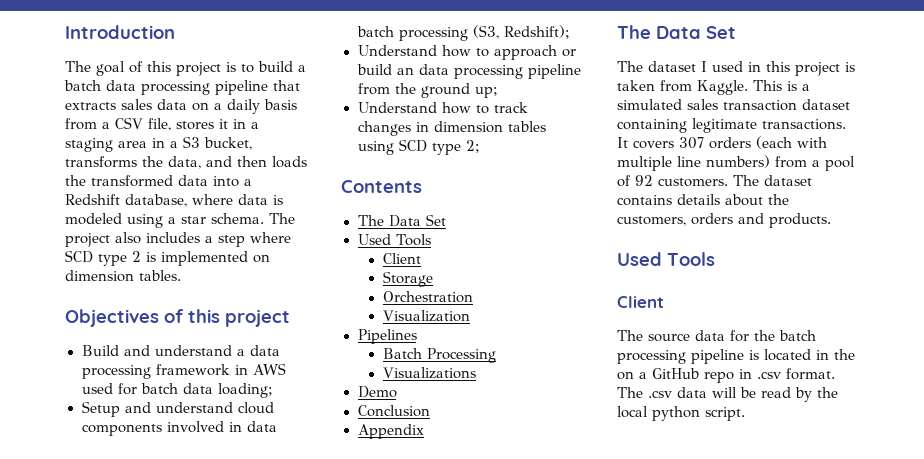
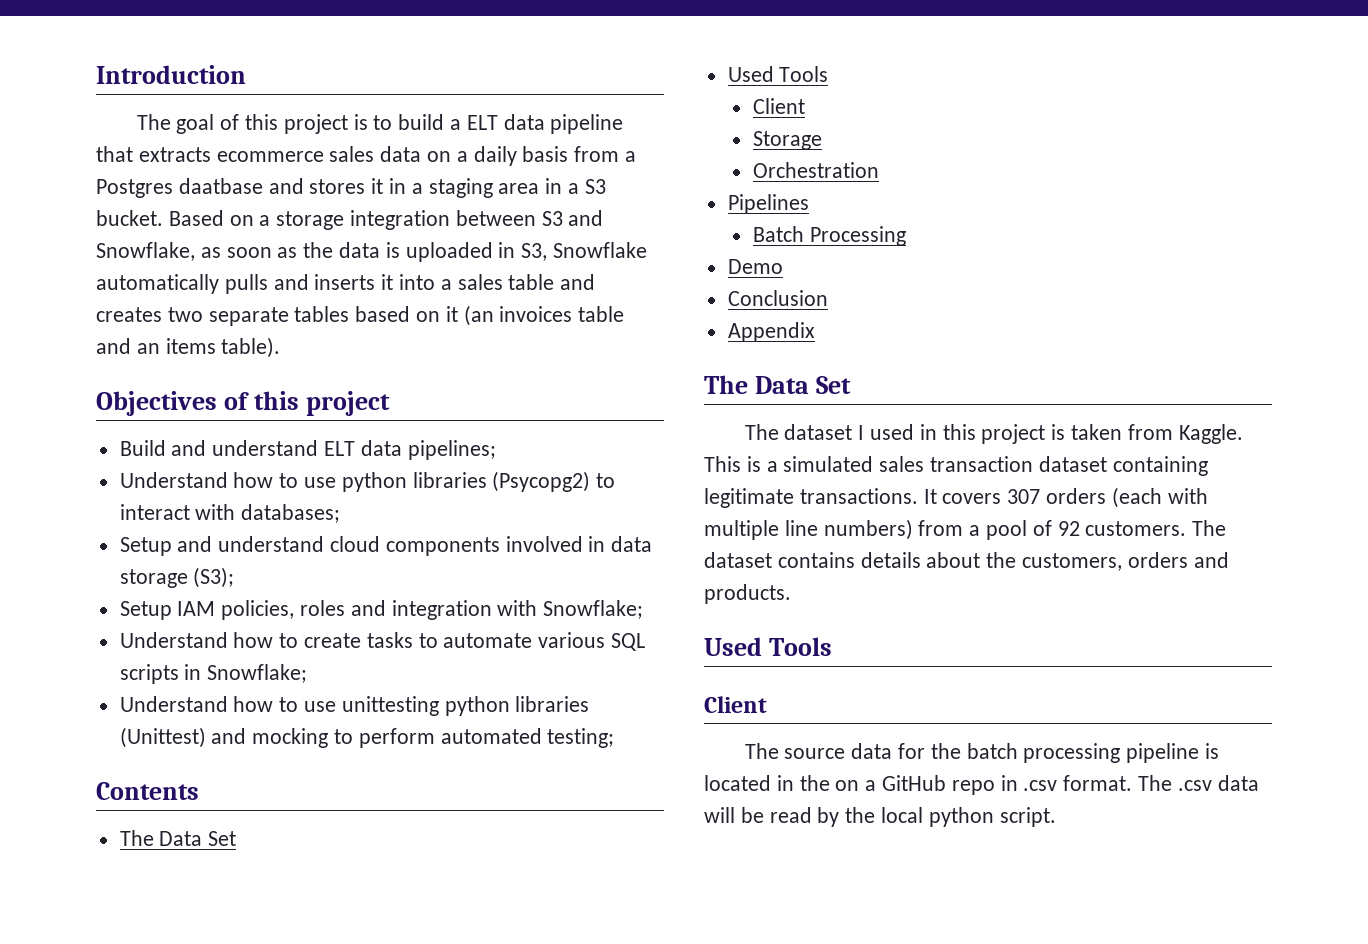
- The goal of this project is to build a batch data processing pipeline that extracts sales data on a daily basis from a CSV file, stores it in a staging area in a S3 bucket, transforms the data, and then loads the transformed data into a Redshift database, where data is modeled using a star schema. The project also includes a step where SCD type 2 is implemented on dimension tables.
+ The goal of this project is to build a ELT data pipeline that extracts ecommerce sales data on a daily basis from a Postgres daatbase and stores it in a staging area in a S3 bucket. Based on a storage integration between S3 and Snowflake, as soon as the data is uploaded in S3, Snowflake automatically pulls and inserts it into a sales table and creates two separate tables based on it (an invoices table and an items table).
- Build and understand a data processing framework in AWS used for batch data loading;
+ Build and understand ELT data pipelines;
+ Understand how to use python libraries (Psycopg2) to interact with databases;
- Setup and understand cloud components involved in data batch processing (S3, Redshift);
- Understand how to approach or build an data processing pipeline from the ground up;
- Understand how to track changes in dimension tables using SCD type 2;
+ Setup and understand cloud components involved in data storage (S3);
+ Setup IAM policies, roles and integration with Snowflake;
+ Understand how to create tasks to automate various SQL scripts in Snowflake;
+ Understand how to use unittesting python libraries (Unittest) and mocking to perform automated testing;
- Visualization
- Visualizations

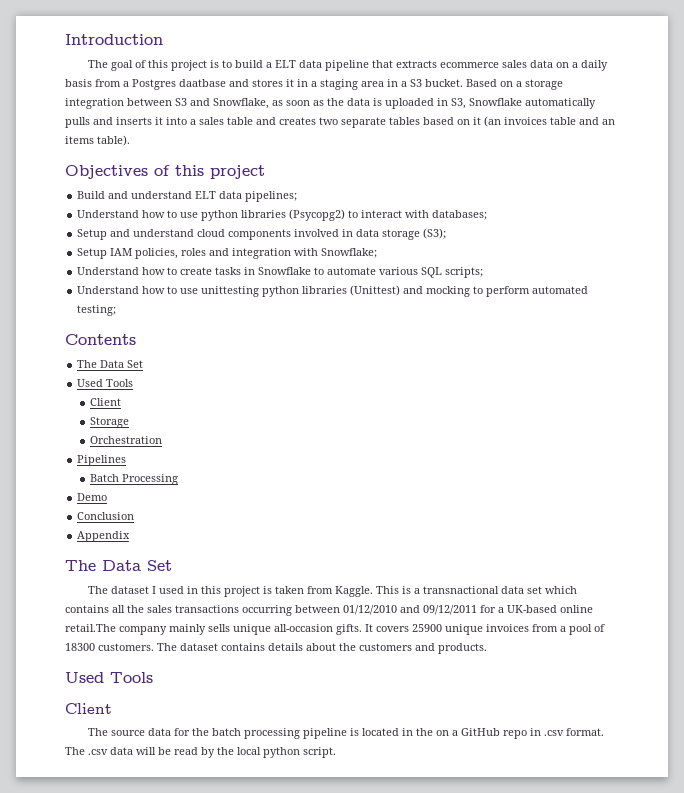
- Understand how to create tasks to automate various SQL scripts in Snowflake;
+ Understand how to create tasks in Snowflake to automate various SQL scripts;
- This is a simulated sales transaction dataset containing legitimate transactions. It covers 307 orders (each with multiple line numbers) from a pool of 92 customers.
+ This is a transnactional data set which contains all the sales transactions occurring between 01/12/2010 and 09/12/2011 for a UK-based online retail.The company mainly sells unique all-occasion gifts. It covers 25900 unique invoices from a pool of 18300 customers.
- The dataset contains details about the customers, orders and products.
+ The dataset contains details about the customers and products.

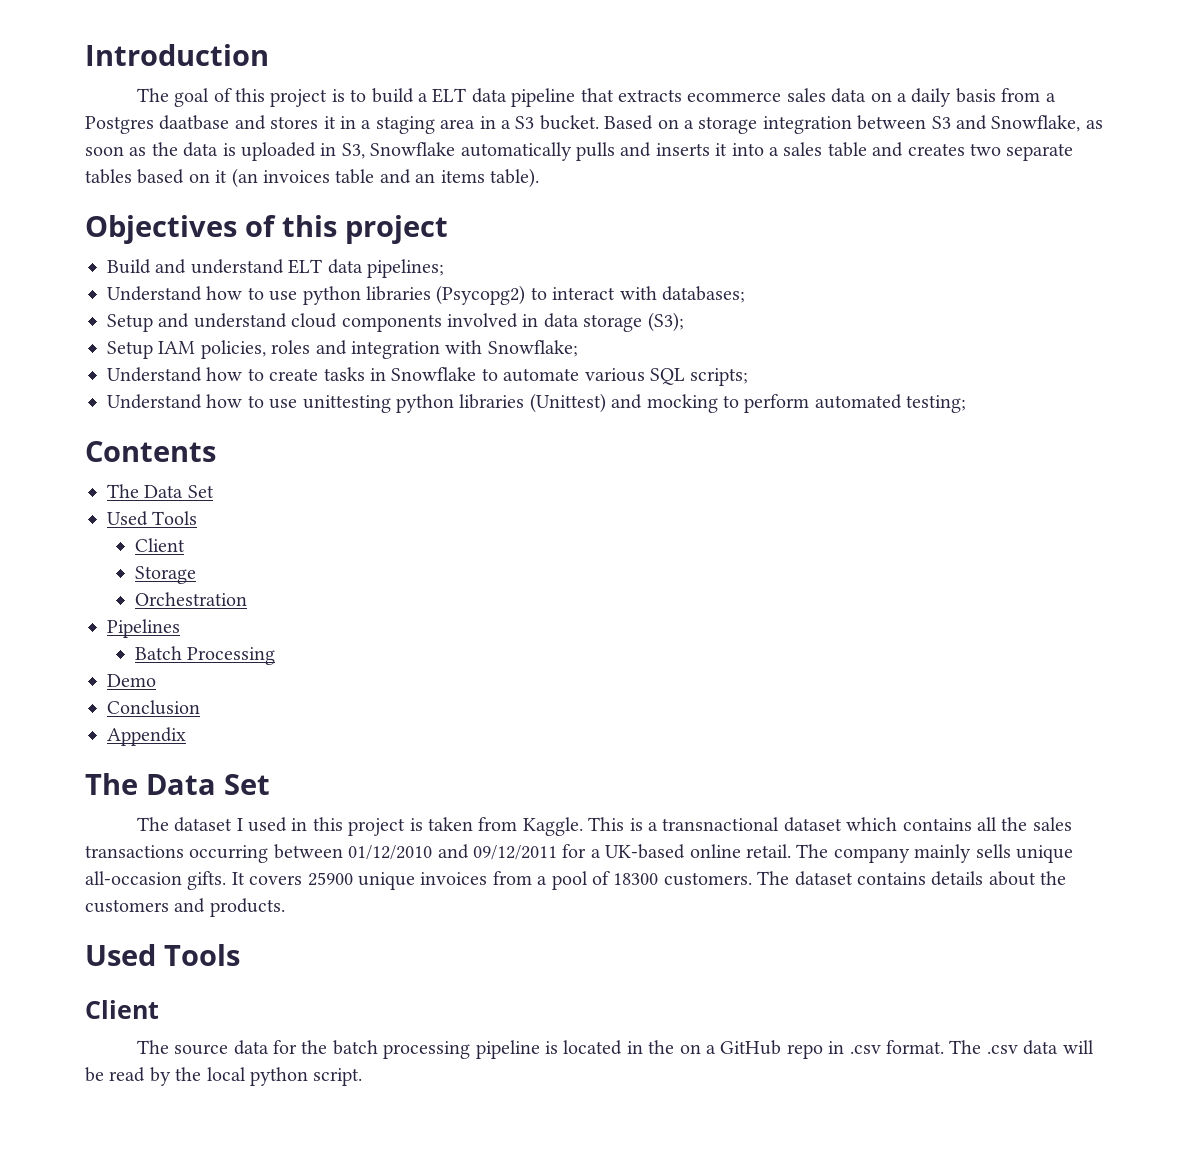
- This is a transnactional data set which contains all the sales transactions occurring between 01/12/2010 and 09/12/2011 for a UK-based online retail.The company mainly sells unique all-occasion gifts.
+ This is a transnactional dataset which contains all the sales transactions occurring between 01/12/2010 and 09/12/2011 for a UK-based online retail. The company mainly sells unique all-occasion gifts.

